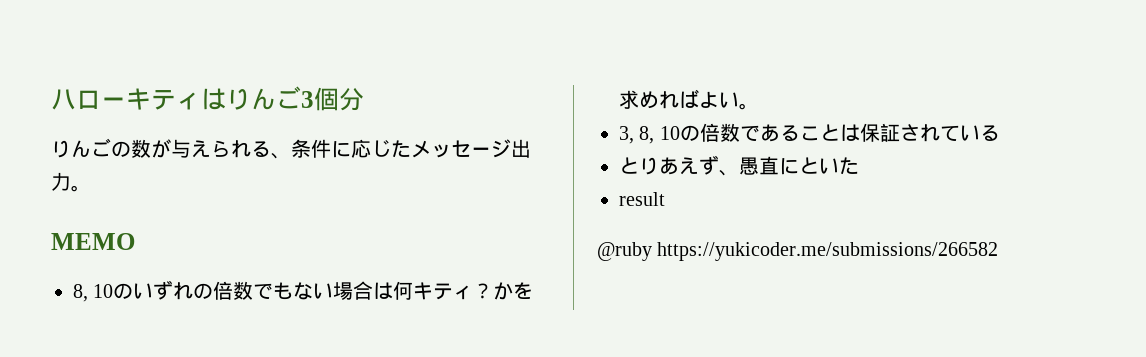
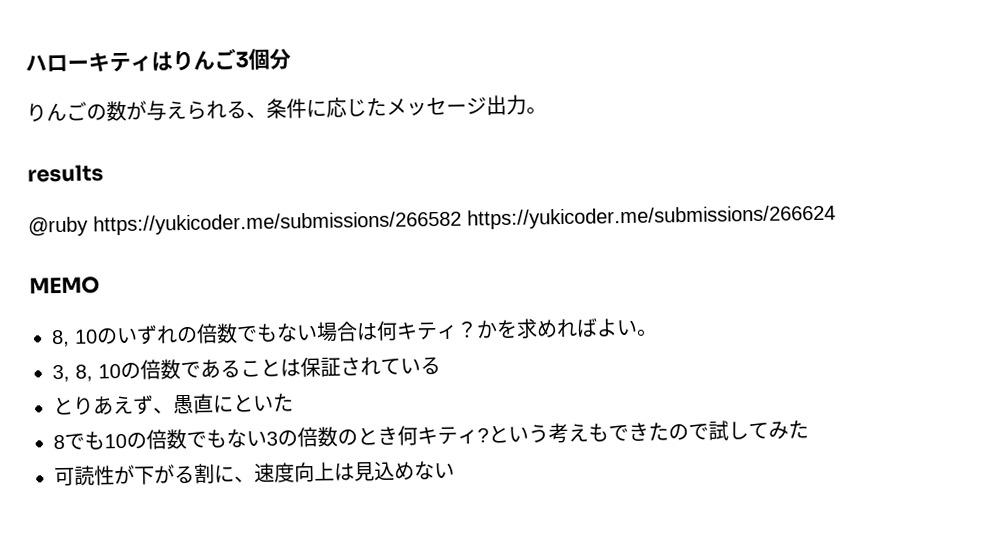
+ results
+ @ruby https://yukicoder.me/submissions/266582 https://yukicoder.me/submissions/266624
- result
- @ruby https://yukicoder.me/submissions/266582
+ 8でも10の倍数でもない3の倍数のとき何キティ?という考えもできたので試してみた
+ 可読性が下がる割に、速度向上は見込めない

